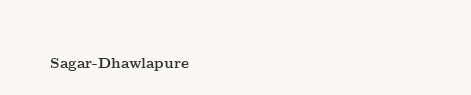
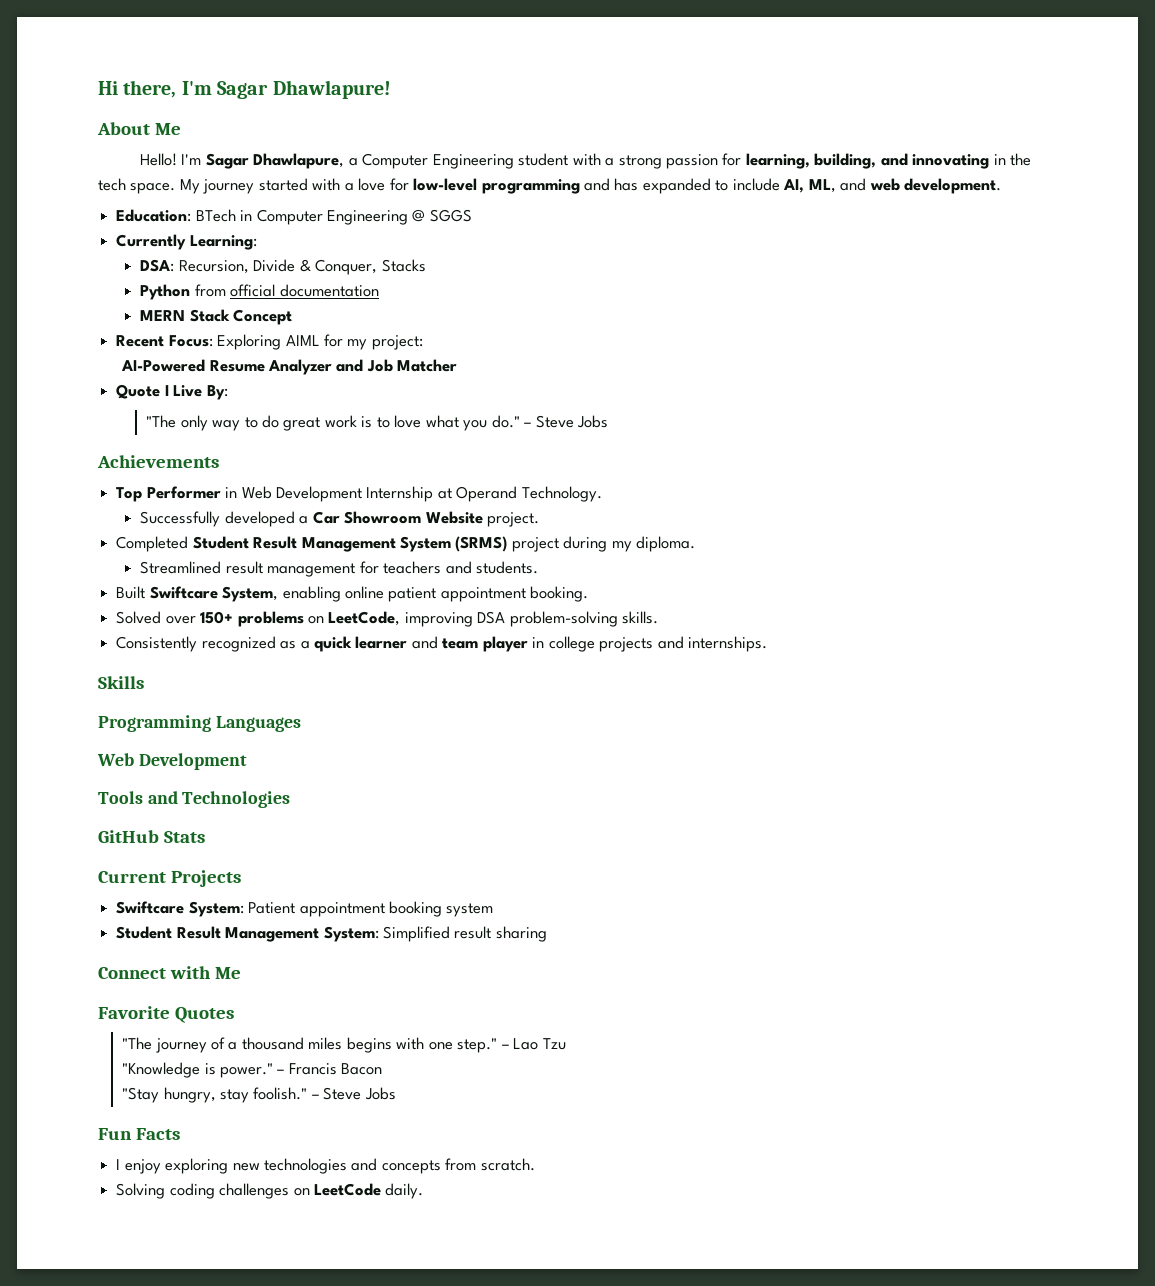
- Sagar-Dhawlapure
+ Hi there, I'm Sagar Dhawlapure!
+ About Me
+ Hello! I'm Sagar Dhawlapure, a Computer Engineering student with a strong passion for learning, building, and innovating in the tech space. My journey started with a love for low-level programming and has expanded to include AI, ML, and web development.
+ Education: BTech in Computer Engineering @ SGGS
+ Currently Learning:
+ DSA: Recursion, Divide & Conquer, Stacks
+ Python from official documentation
+ MERN Stack Concept
+ Recent Focus: Exploring AIML for my project:
+ AI-Powered Resume Analyzer and Job Matcher
+ Quote I Live By:
+ "The only way to do great work is to love what you do." – Steve Jobs
+ Achievements
+ Top Performer in Web Development Internship at Operand Technology.
+ Successfully developed a Car Showroom Website project.
+ Completed Student Result Management System (SRMS) project during my diploma.
+ Streamlined result management for teachers and students.
+ Built Swiftcare System, enabling online patient appointment booking.
+ Solved over 150+ problems on LeetCode, improving DSA problem-solving skills.
+ Consistently recognized as a quick learner and team player in college projects and internships.
+ Skills
+ Programming Languages
+ Web Development
+ Tools and Technologies
+ GitHub Stats
+ Current Projects
+ Swiftcare System: Patient appointment booking system
+ Student Result Management System: Simplified result sharing
+ Connect with Me
+ Favorite Quotes
+ "The journey of a thousand miles begins with one step." – Lao Tzu
+ "Knowledge is power." – Francis Bacon
+ "Stay hungry, stay foolish." – Steve Jobs
+ Fun Facts
+ I enjoy exploring new technologies and concepts from scratch.
+ Solving coding challenges on LeetCode daily.

